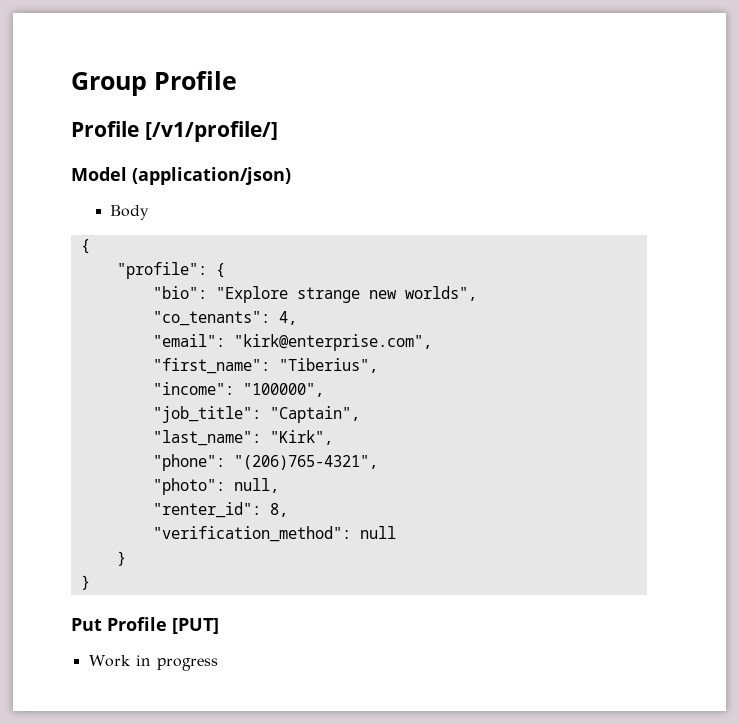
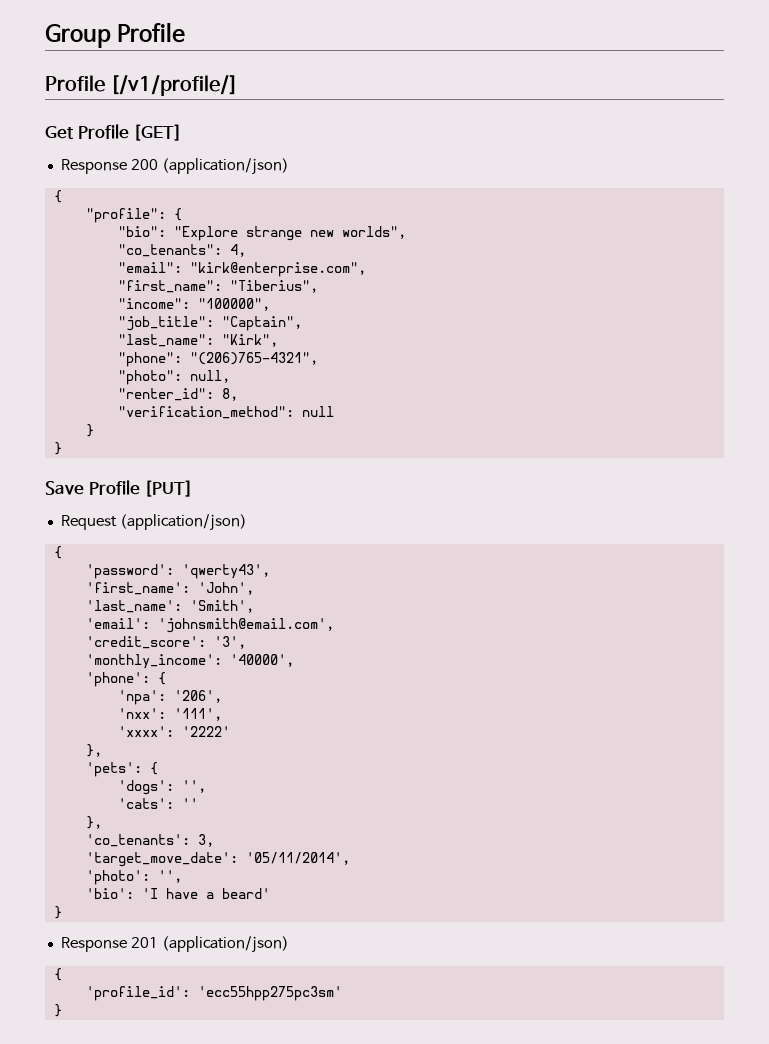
- Model (application/json)
- Body
+ Get Profile [GET]
+ Response 200 (application/json)
- Put Profile [PUT]
+ Save Profile [PUT]
- Work in progress
+ Request (application/json)
+ {
+ 'password': 'qwerty43',
+ 'first_name': 'John',
+ 'last_name': 'Smith',
+ 'email': 'johnsmith@email.com',
+ 'credit_score': '3',
+ 'monthly_income': '40000',
+ 'phone': {
+ 'npa': '206',
+ 'nxx': '111',
+ 'xxxx': '2222'
+ },
+ 'pets': {
+ 'dogs': '',
+ 'cats': ''
+ },
+ 'co_tenants': 3,
+ 'target_move_date': '05/11/2014',
+ 'photo': '',
+ 'bio': 'I have a beard'
+ }
+ Response 201 (application/json)
+ {
+ 'profile_id': 'ecc55hpp275pc3sm'
+ }

